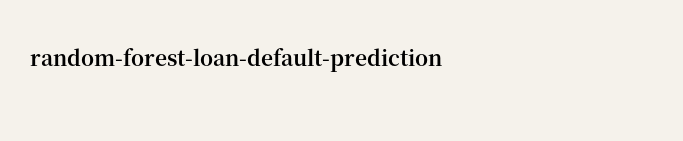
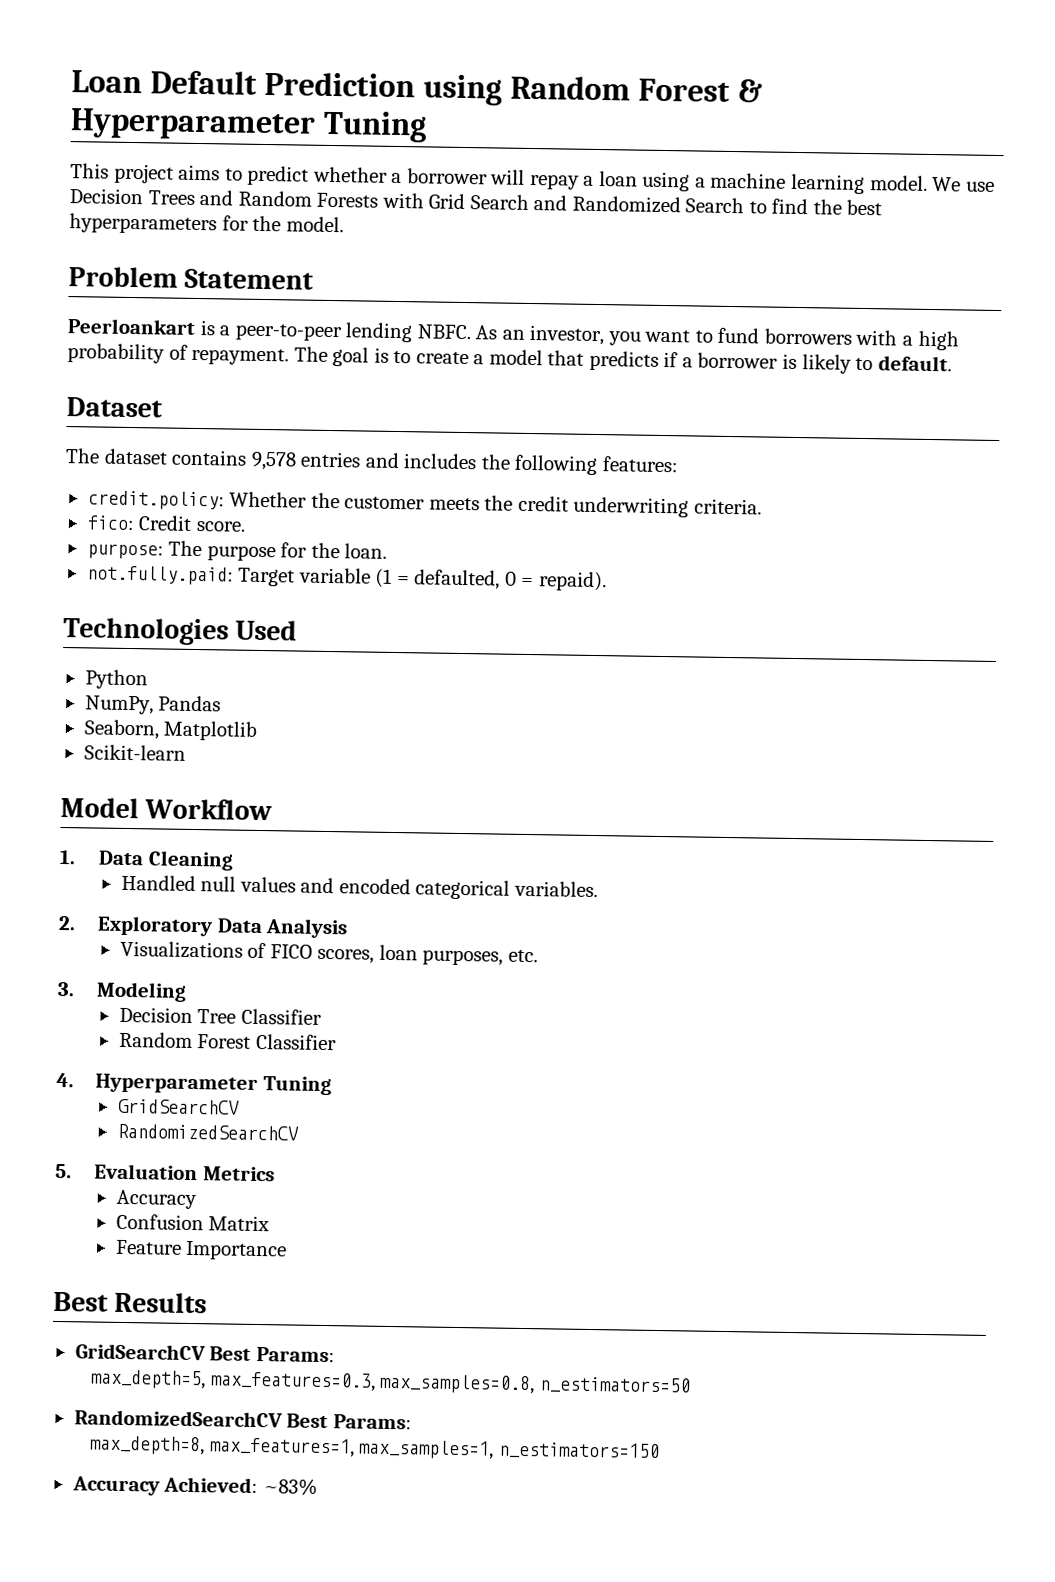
- random-forest-loan-default-prediction
+ Loan Default Prediction using Random Forest & Hyperparameter Tuning
+ This project aims to predict whether a borrower will repay a loan using a machine learning model. We use Decision Trees and Random Forests with Grid Search and Randomized Search to find the best hyperparameters for the model.
+ Problem Statement
+ Peerloankart is a peer-to-peer lending NBFC. As an investor, you want to fund borrowers with a high probability of repayment. The goal is to create a model that predicts if a borrower is likely to default.
+ Dataset
+ The dataset contains 9,578 entries and includes the following features:
+ credit.policy: Whether the customer meets the credit underwriting criteria.
+ fico: Credit score.
+ purpose: The purpose for the loan.
+ not.fully.paid: Target variable (1 = defaulted, 0 = repaid).
+ Technologies Used
+ Python
+ NumPy, Pandas
+ Seaborn, Matplotlib
+ Scikit-learn
+ Model Workflow
+ 1. Data Cleaning
+ Handled null values and encoded categorical variables.
+ 2. Exploratory Data Analysis
+ Visualizations of FICO scores, loan purposes, etc.
+ 3. Modeling
+ Decision Tree Classifier
+ Random Forest Classifier
+ 4. Hyperparameter Tuning
+ GridSearchCV
+ RandomizedSearchCV
+ 5. Evaluation Metrics
+ Accuracy
+ Confusion Matrix
+ Feature Importance
+ Best Results
+ GridSearchCV Best Params:
+ max_depth=5, max_features=0.3, max_samples=0.8, n_estimators=50
+ RandomizedSearchCV Best Params:
+ max_depth=8, max_features=1, max_samples=1, n_estimators=150
+ Accuracy Achieved: ~83%

